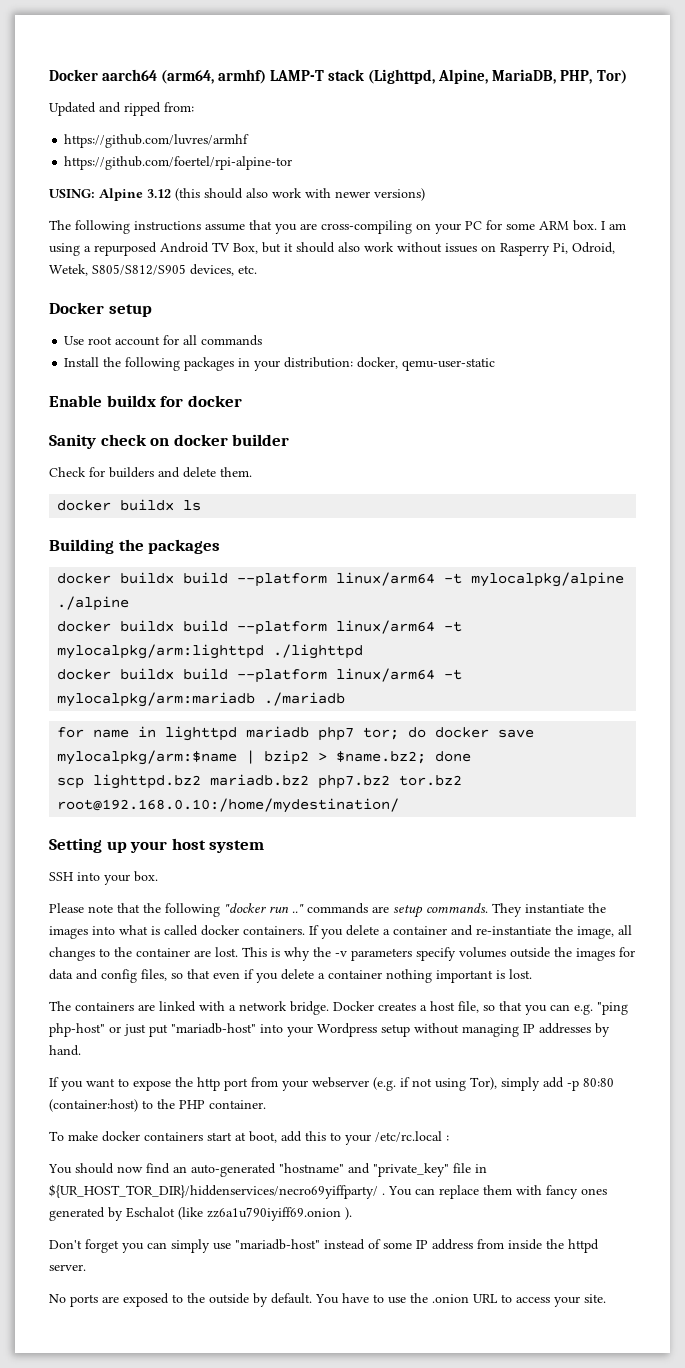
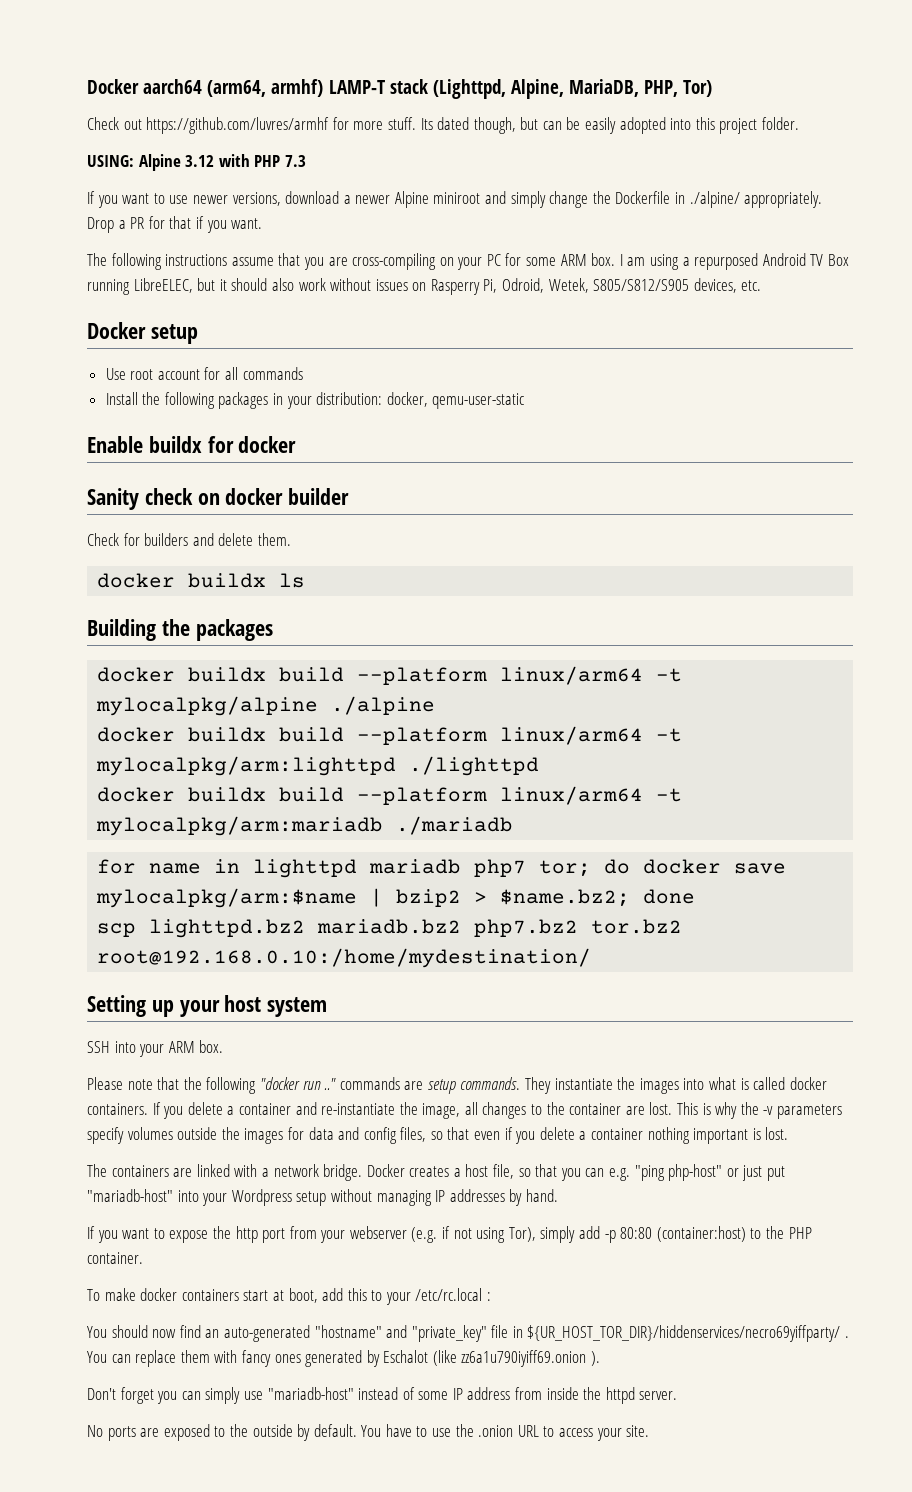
- Updated and ripped from:
- https://github.com/luvres/armhf
- https://github.com/foertel/rpi-alpine-tor
- USING: Alpine 3.12 (this should also work with newer versions)
+ Check out https://github.com/luvres/armhf for more stuff. Its dated though, but can be easily adopted into this project folder.
+ USING: Alpine 3.12 with PHP 7.3
+ If you want to use newer versions, download a newer Alpine miniroot and simply change the Dockerfile in ./alpine/ appropriately. Drop a PR for that if you want.
- I am using a repurposed Android TV Box, but it should also work without issues on Rasperry Pi, Odroid, Wetek, S805/S812/S905 devices, etc.
+ I am using a repurposed Android TV Box running LibreELEC, but it should also work without issues on Rasperry Pi, Odroid, Wetek, S805/S812/S905 devices, etc.
- SSH into your box.
+ SSH into your ARM box.

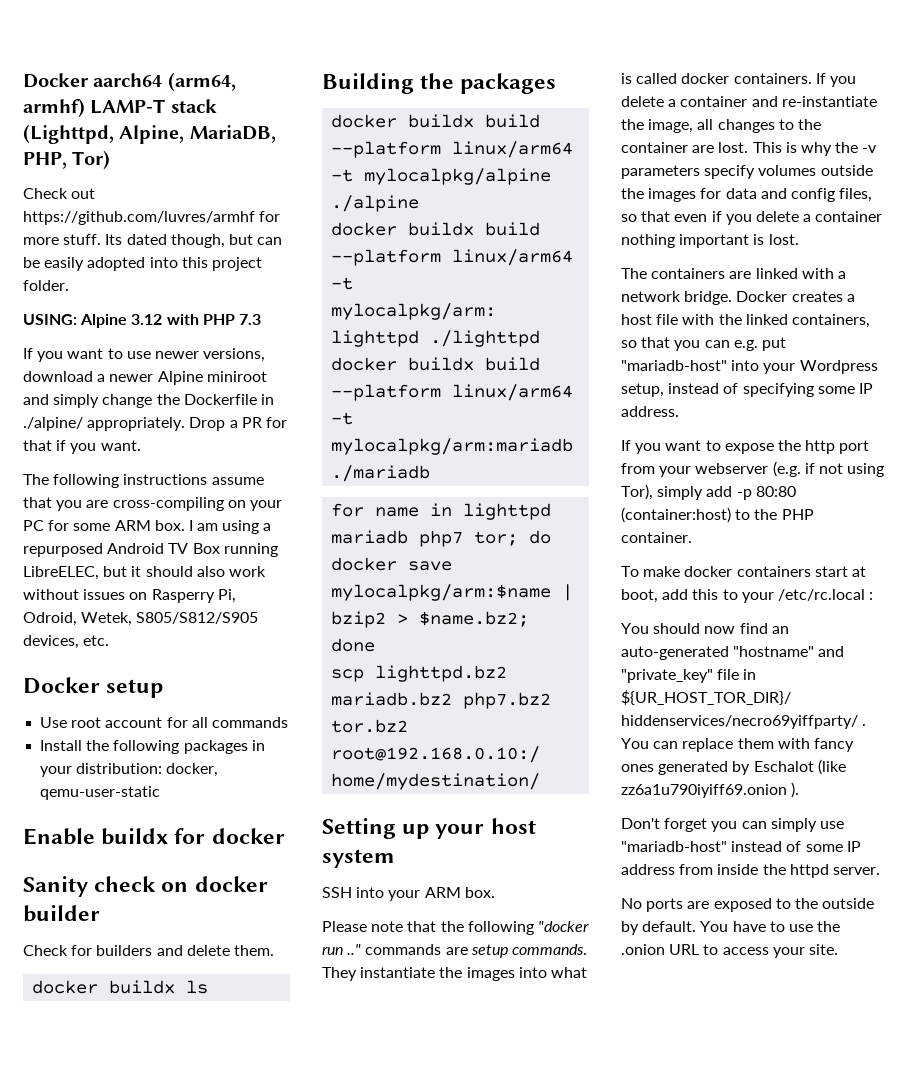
- Docker creates a host file, so that you can e.g. "ping php-host" or just put "mariadb-host" into your Wordpress setup without managing IP addresses by hand.
+ Docker creates a host file with the linked containers, so that you can e.g. put "mariadb-host" into your Wordpress setup, instead of specifying some IP address.

